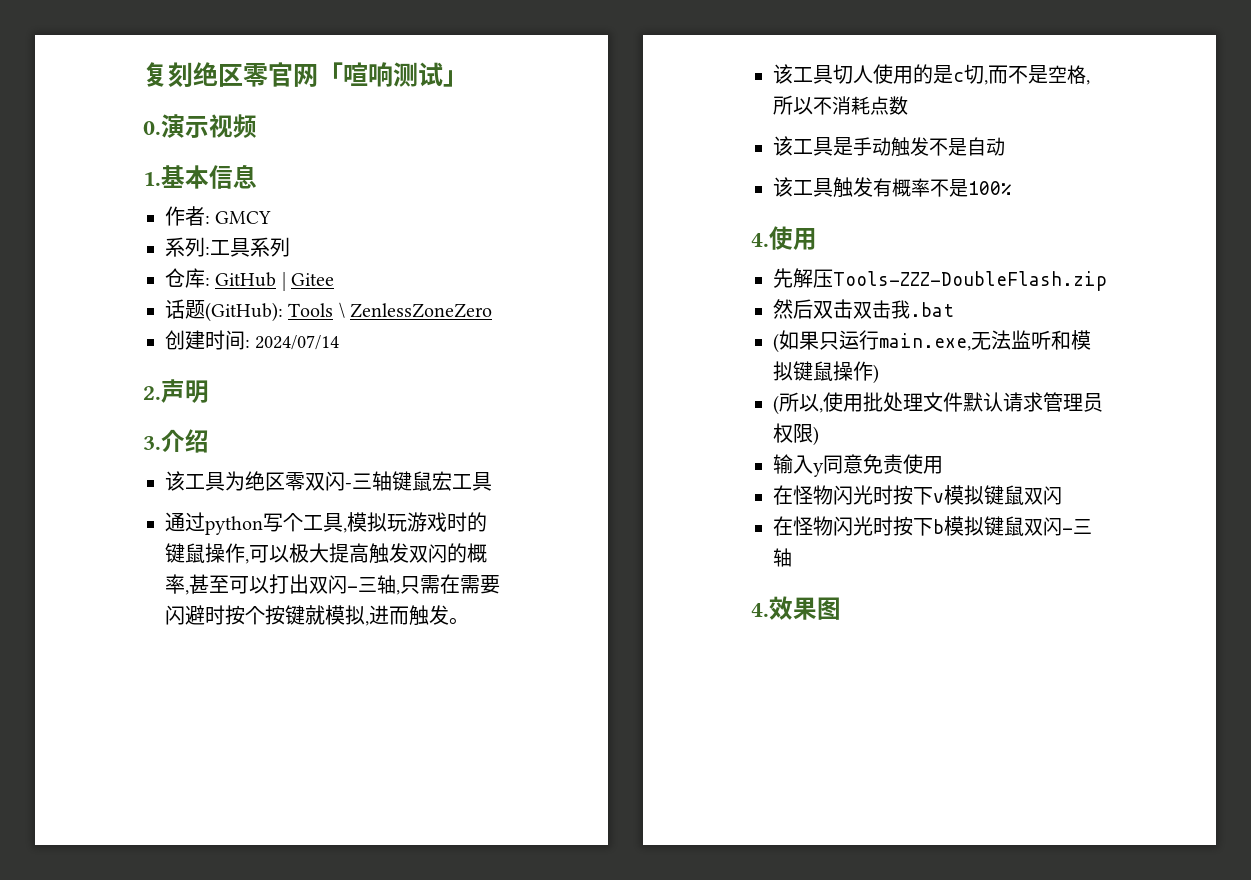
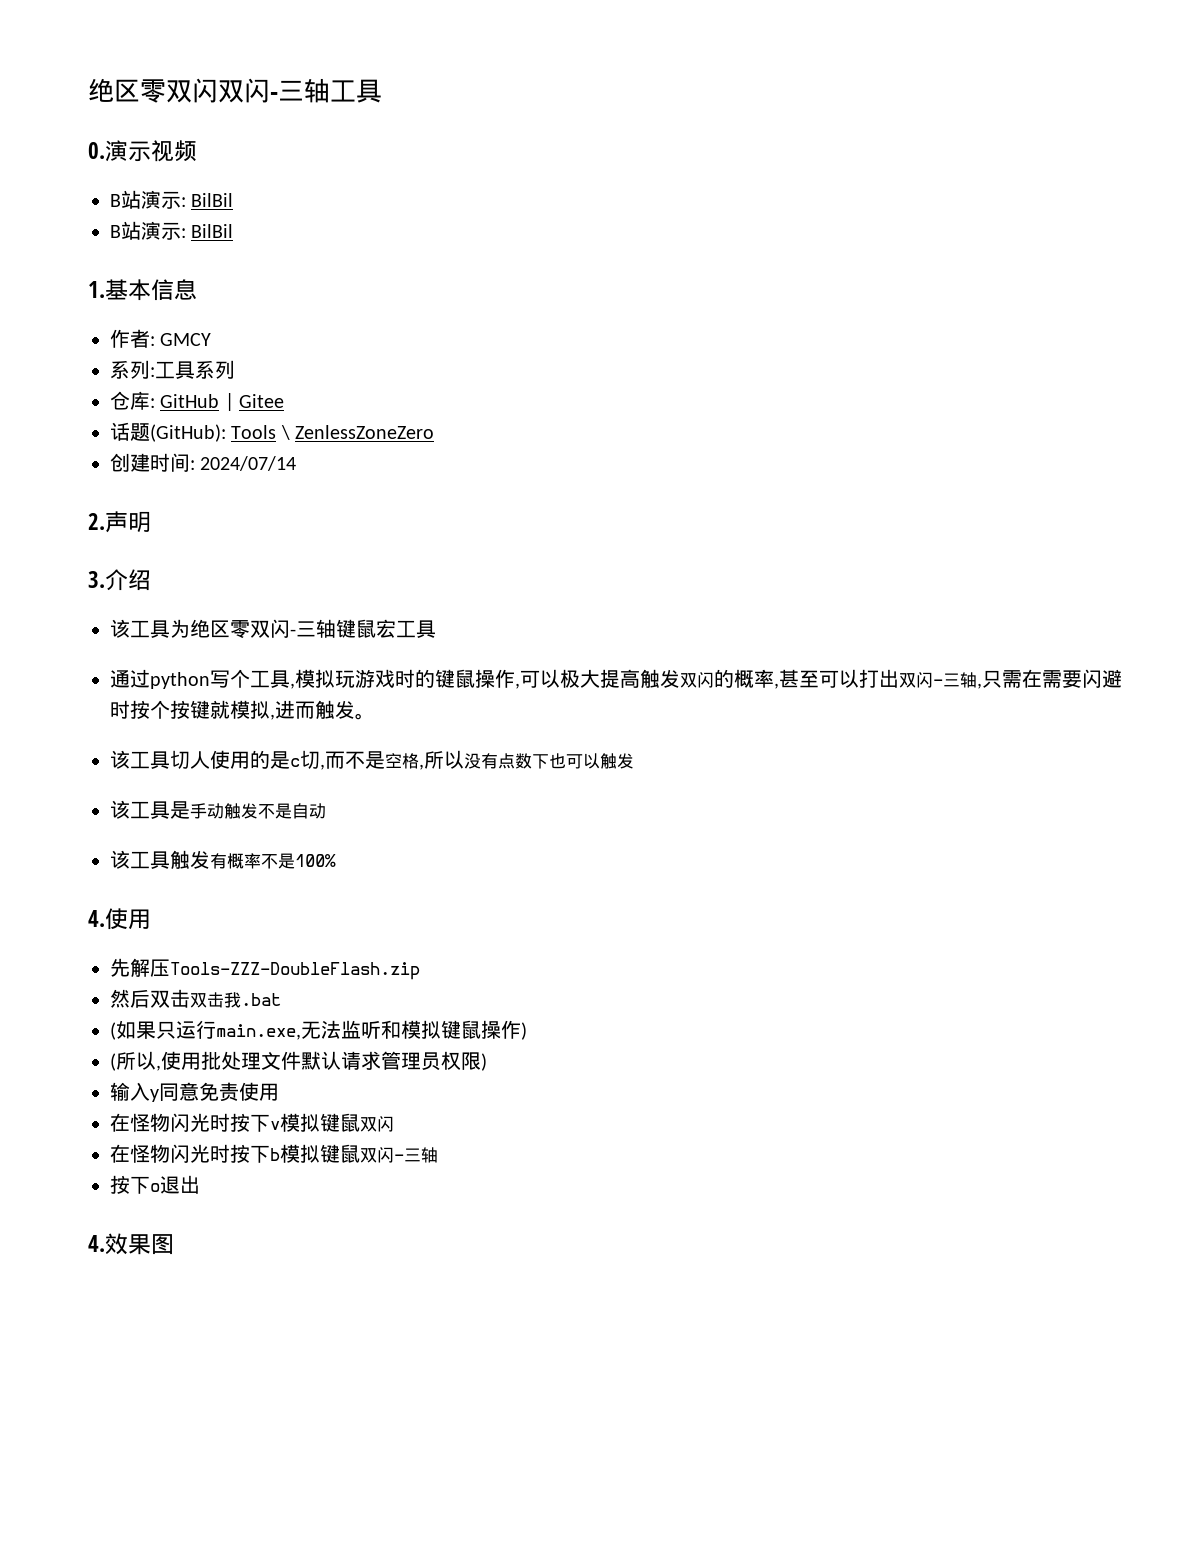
- 复刻绝区零官网「喧响测试」
+ 绝区零双闪双闪-三轴工具
  0.演示视频
+ B站演示: BilBil
+ B站演示: BilBil
- 该工具切人使用的是c切,而不是空格,所以不消耗点数
+ 该工具切人使用的是c切,而不是空格,所以没有点数下也可以触发
+ 按下o退出

